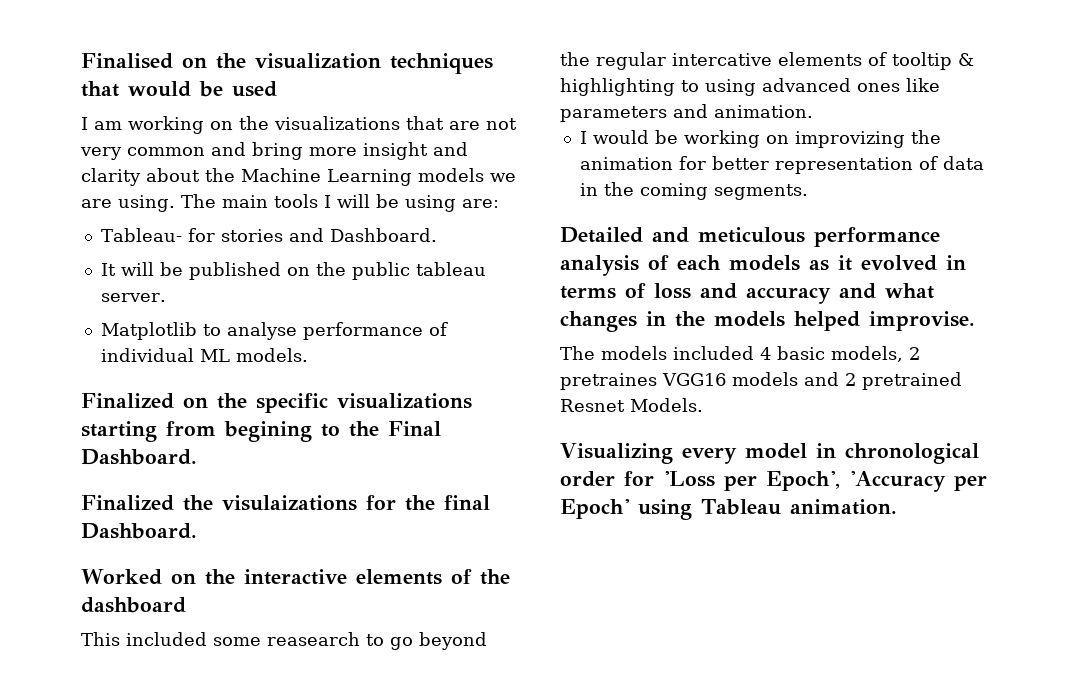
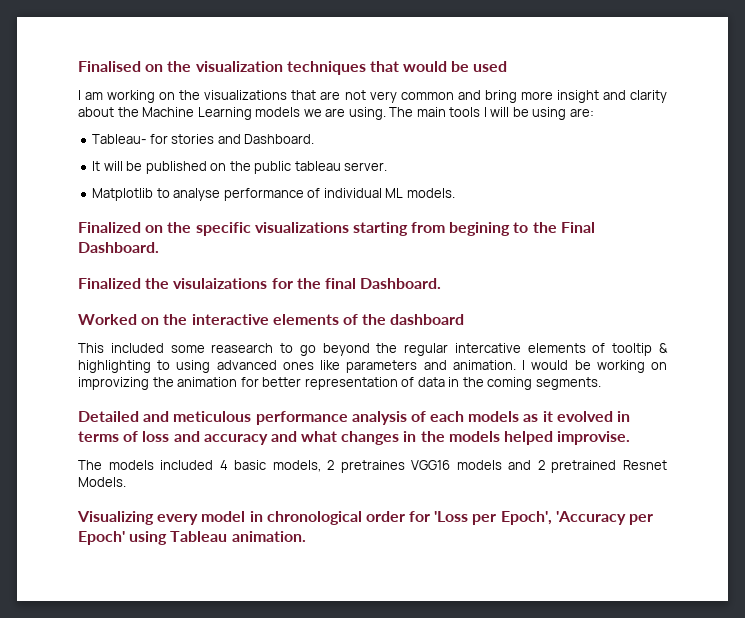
- This included some reasearch to go beyond the regular intercative elements of tooltip & highlighting to using advanced ones like parameters and animation.
- I would be working on improvizing the animation for better representation of data in the coming segments.
+ This included some reasearch to go beyond the regular intercative elements of tooltip & highlighting to using advanced ones like parameters and animation. I would be working on improvizing the animation for better representation of data in the coming segments.

